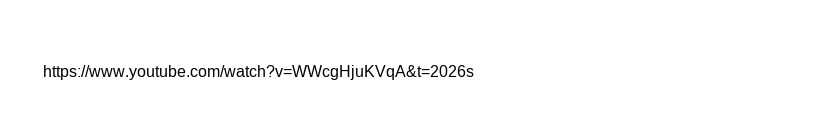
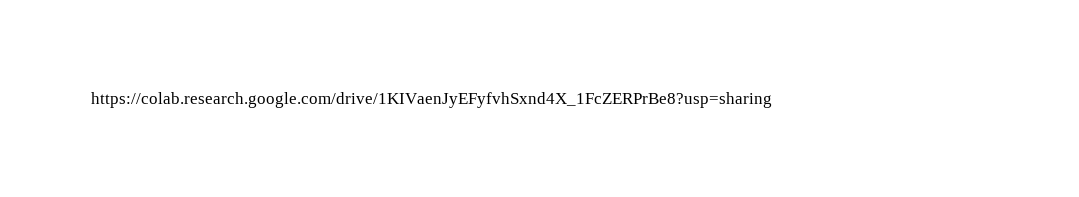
- https://www.youtube.com/watch?v=WWcgHjuKVqA&t=2026s
+ https://colab.research.google.com/drive/1KIVaenJyEFyfvhSxnd4X_1FcZERPrBe8?usp=sharing

